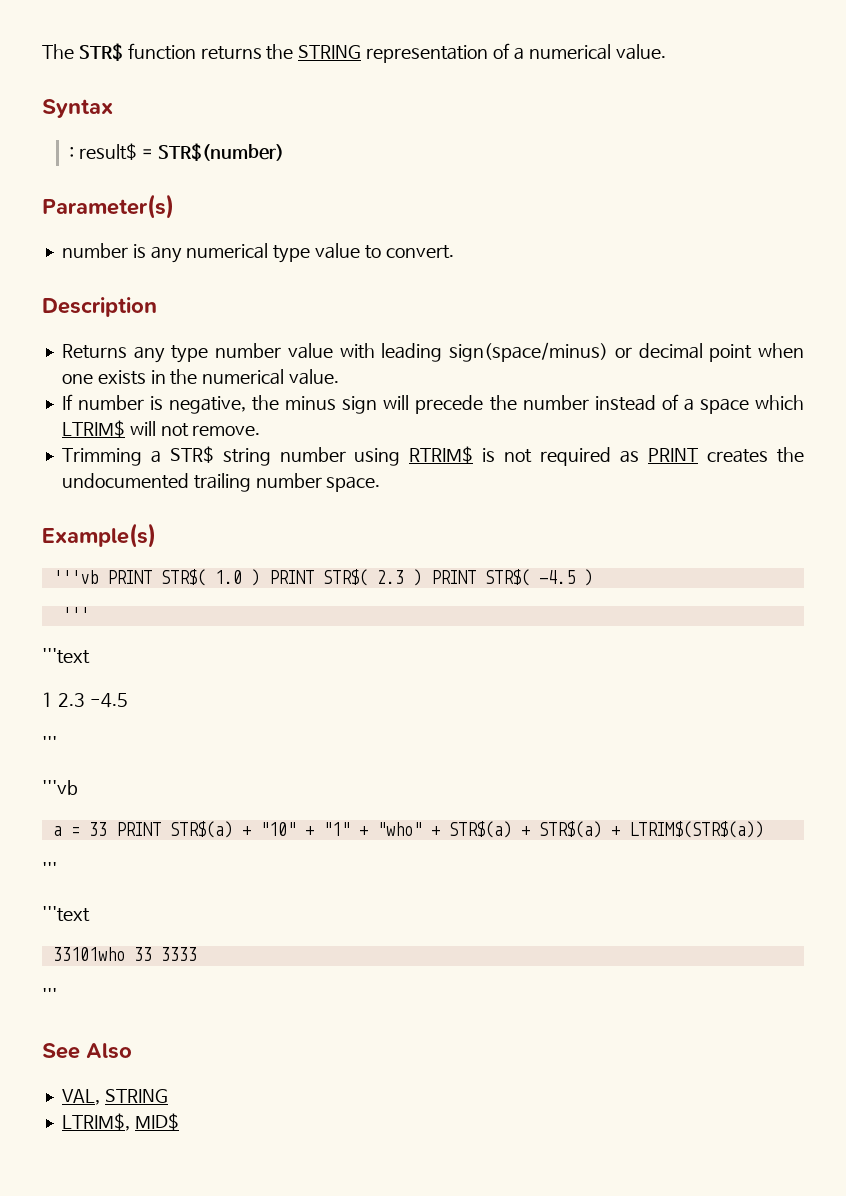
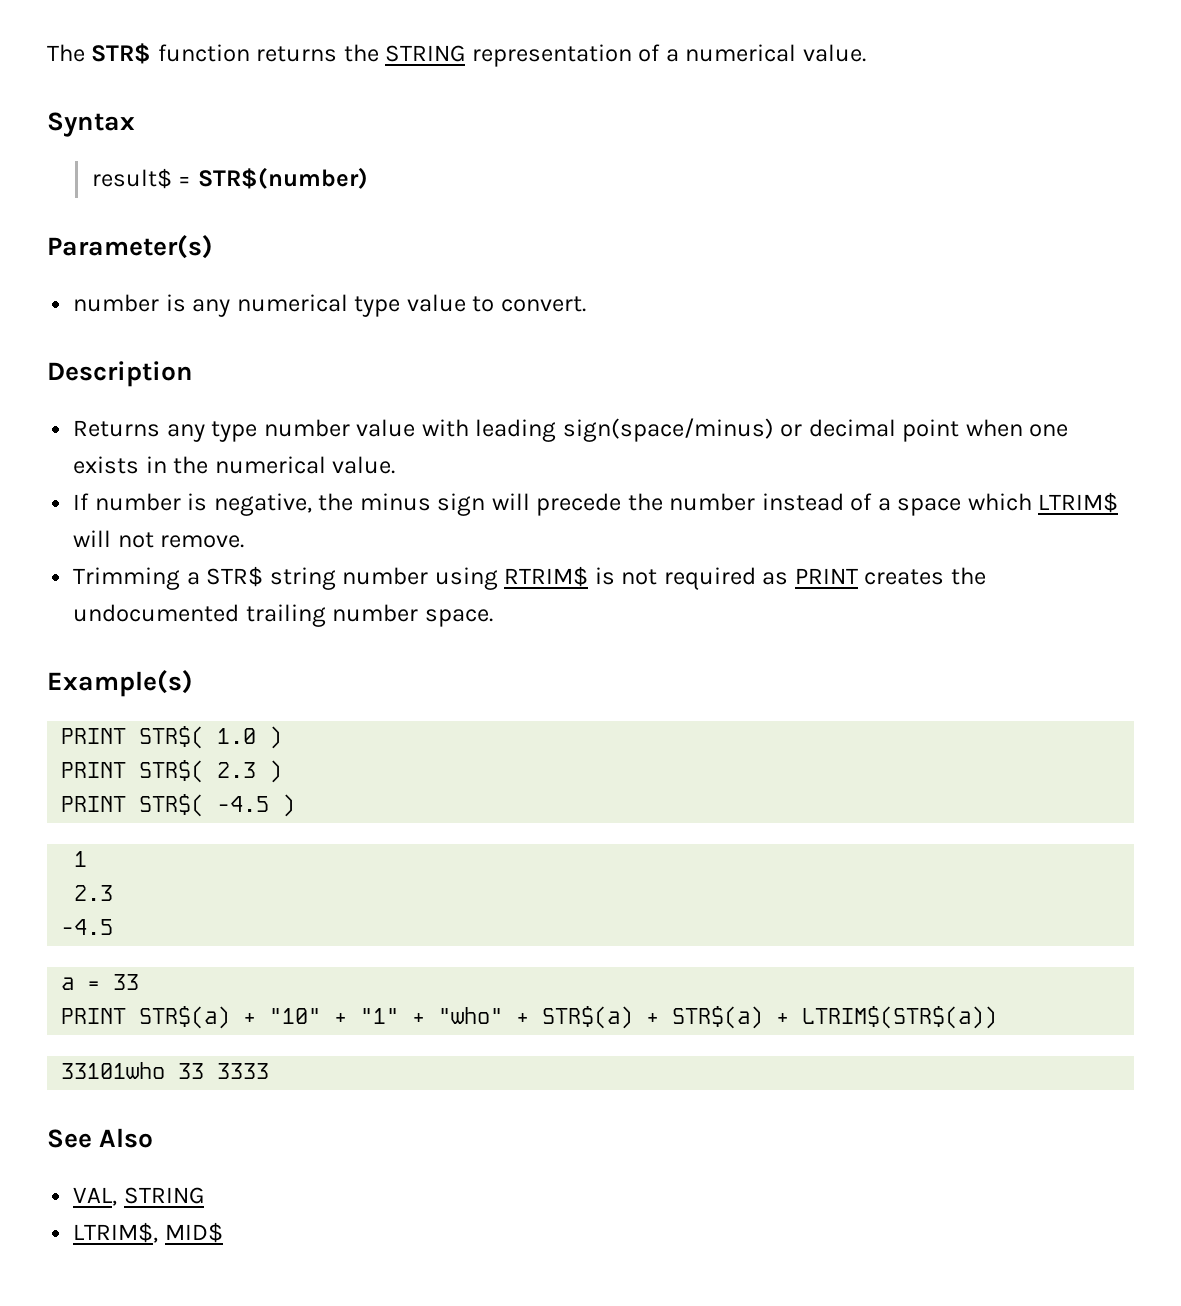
- : result$ = STR$(number)
+ result$ = STR$(number)
- '''vb PRINT STR$( 1.0 ) PRINT STR$( 2.3 ) PRINT STR$( -4.5 )
- '''
- '''text
- 1 2.3 -4.5
- '''
- '''vb
+ PRINT STR$( 1.0 )
+ PRINT STR$( 2.3 )
+ PRINT STR$( -4.5 )
+ 1
+ 2.3
+ -4.5
- a = 33 PRINT STR$(a) + "10" + "1" + "who" + STR$(a) + STR$(a) + LTRIM$(STR$(a))
- '''
- '''text
+ a = 33
+ PRINT STR$(a) + "10" + "1" + "who" + STR$(a) + STR$(a) + LTRIM$(STR$(a))
  33101who 33 3333
- '''

